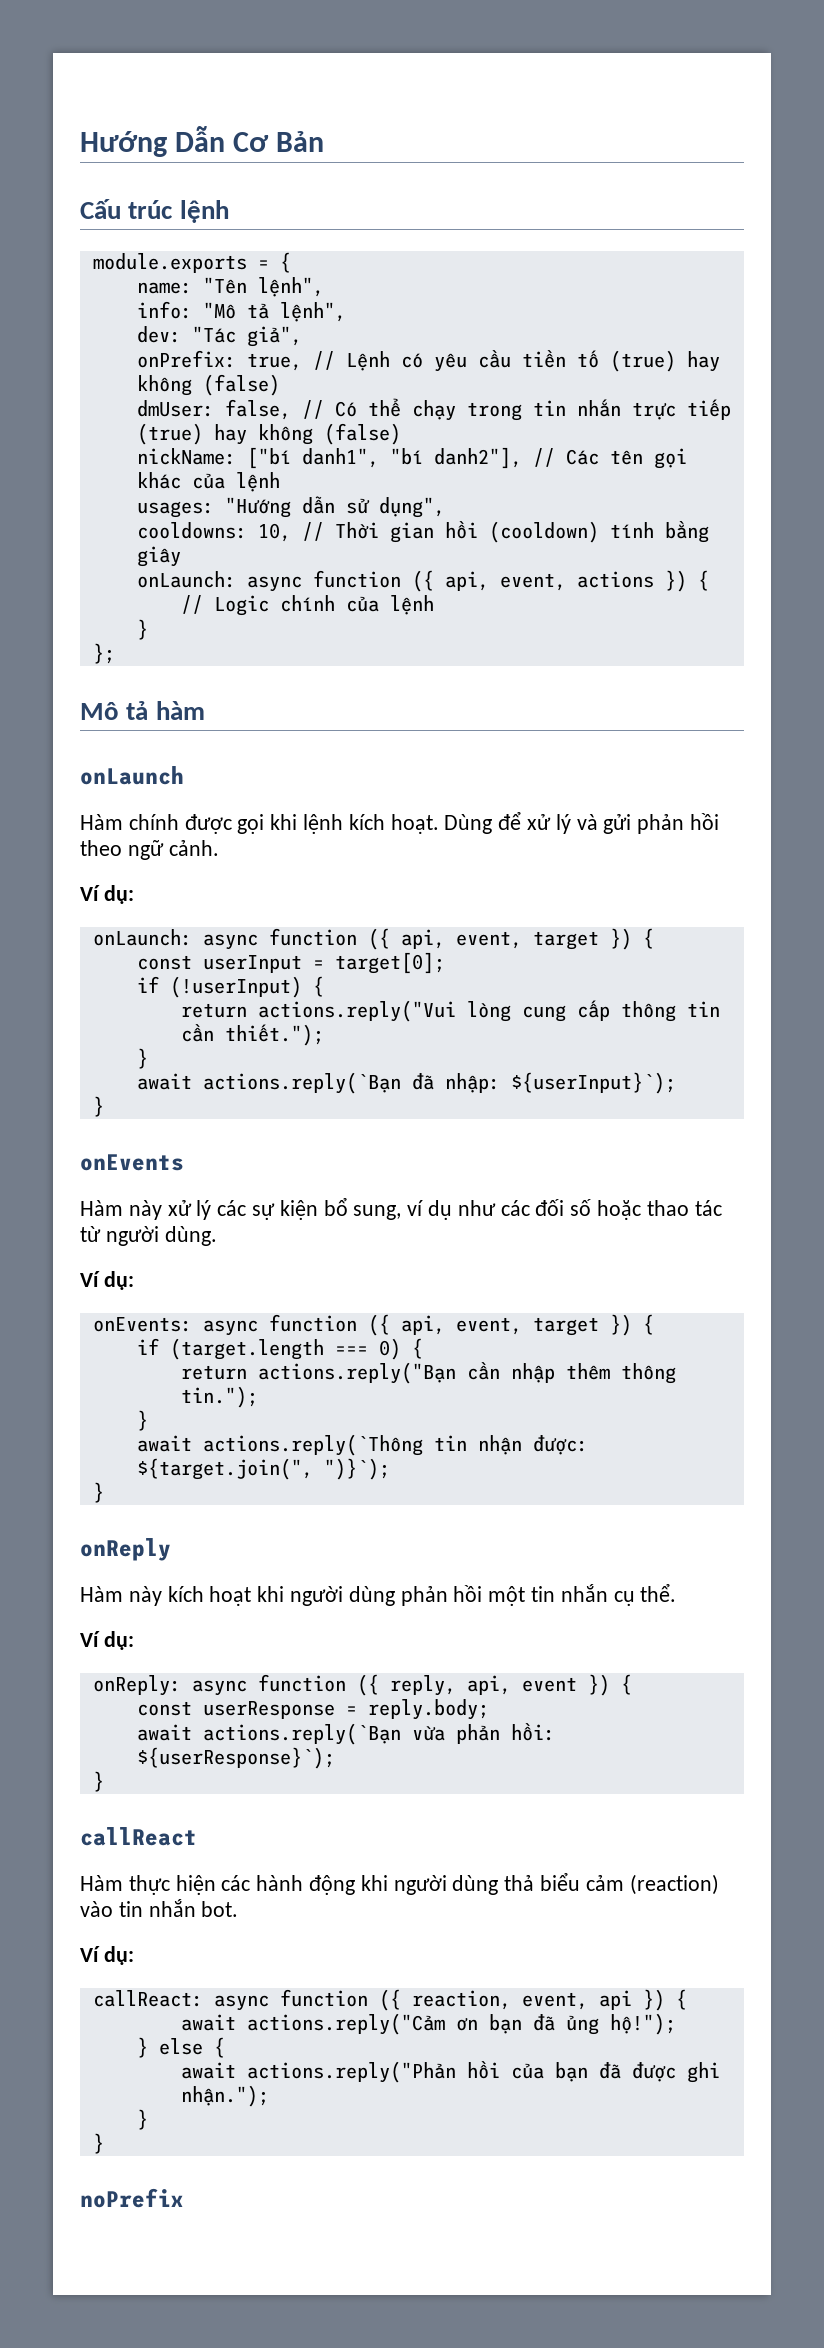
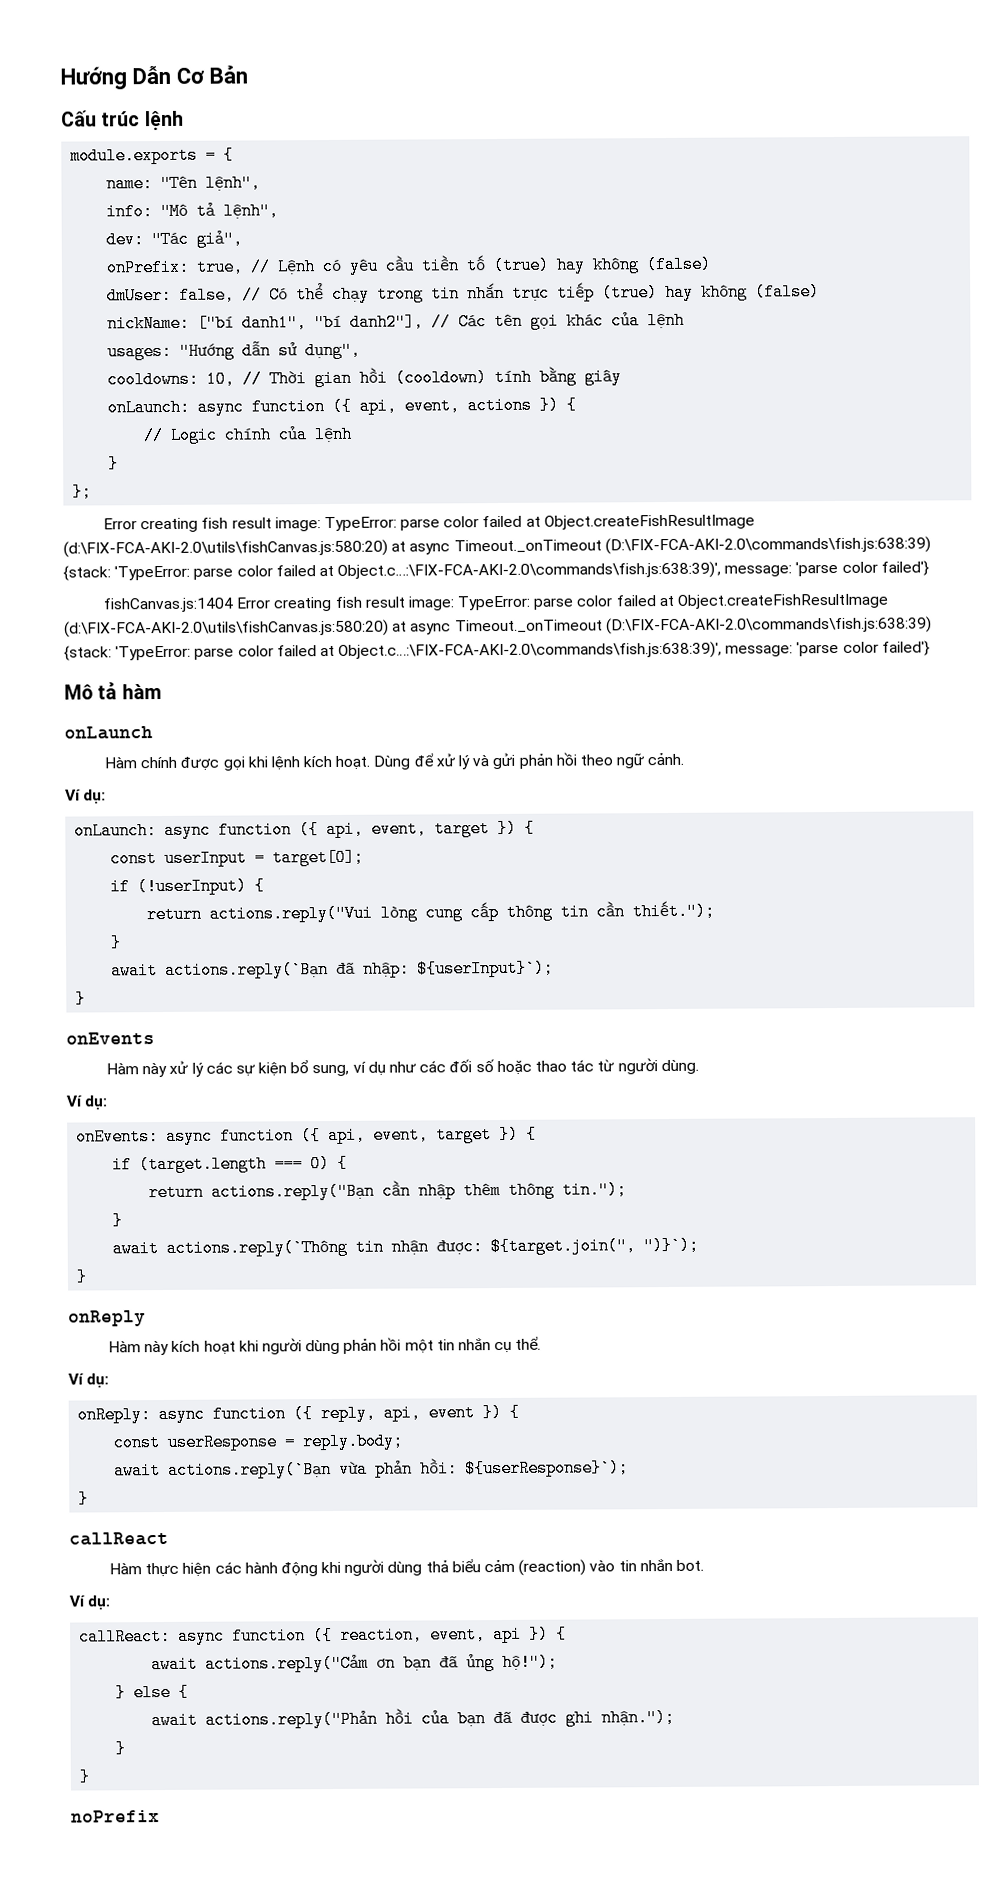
  };
+ Error creating fish result image: TypeError: parse color failed at Object.createFishResultImage (d:\FIX-FCA-AKI-2.0\utils\fishCanvas.js:580:20) at async Timeout._onTimeout (D:\FIX-FCA-AKI-2.0\commands\fish.js:638:39) {stack: 'TypeError: parse color failed at Object.c…:\FIX-FCA-AKI-2.0\commands\fish.js:638:39)', message: 'parse color failed'}
+ fishCanvas.js:1404 Error creating fish result image: TypeError: parse color failed at Object.createFishResultImage (d:\FIX-FCA-AKI-2.0\utils\fishCanvas.js:580:20) at async Timeout._onTimeout (D:\FIX-FCA-AKI-2.0\commands\fish.js:638:39) {stack: 'TypeError: parse color failed at Object.c…:\FIX-FCA-AKI-2.0\commands\fish.js:638:39)', message: 'parse color failed'}

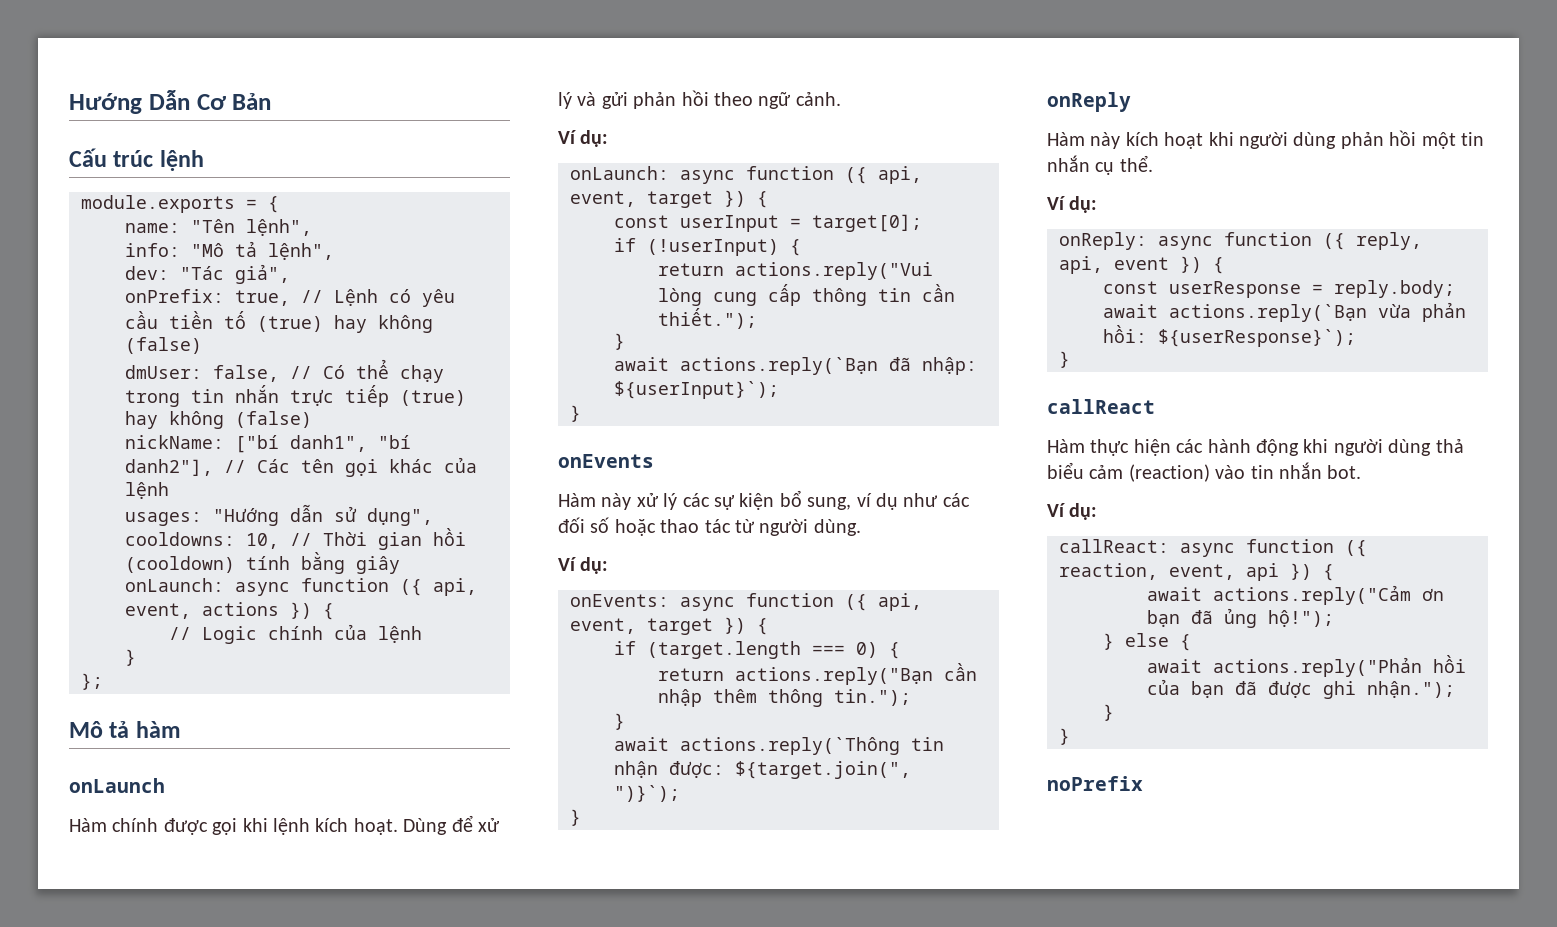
  };
- Error creating fish result image: TypeError: parse color failed at Object.createFishResultImage (d:\FIX-FCA-AKI-2.0\utils\fishCanvas.js:580:20) at async Timeout._onTimeout (D:\FIX-FCA-AKI-2.0\commands\fish.js:638:39) {stack: 'TypeError: parse color failed at Object.c…:\FIX-FCA-AKI-2.0\commands\fish.js:638:39)', message: 'parse color failed'}
- fishCanvas.js:1404 Error creating fish result image: TypeError: parse color failed at Object.createFishResultImage (d:\FIX-FCA-AKI-2.0\utils\fishCanvas.js:580:20) at async Timeout._onTimeout (D:\FIX-FCA-AKI-2.0\commands\fish.js:638:39) {stack: 'TypeError: parse color failed at Object.c…:\FIX-FCA-AKI-2.0\commands\fish.js:638:39)', message: 'parse color failed'}

